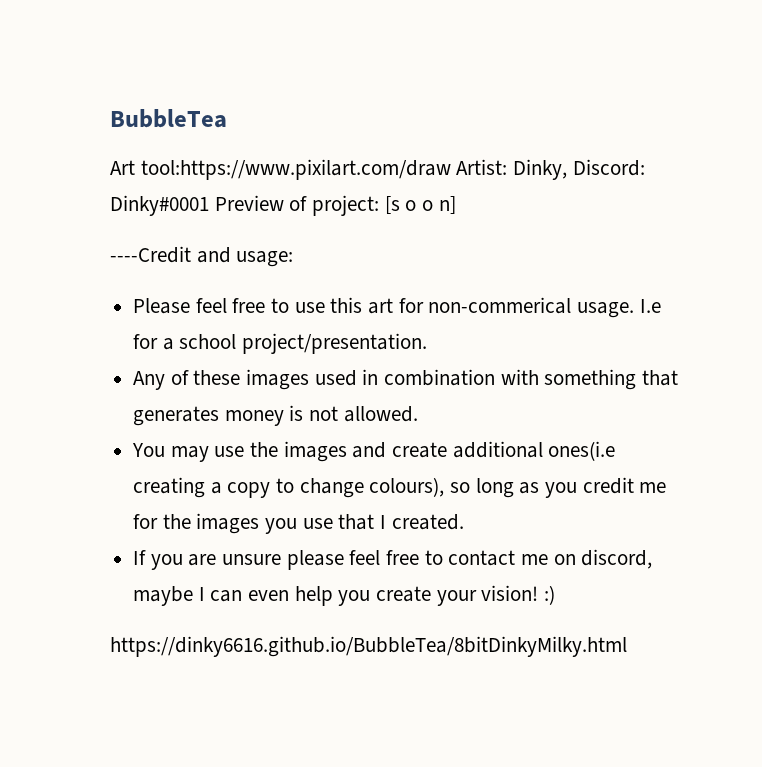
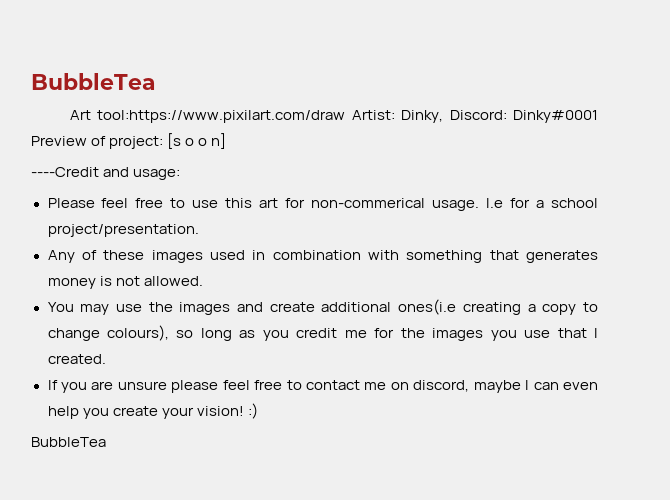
  If you are unsure please feel free to contact me on discord, maybe I can even help you create your vision! :)
- https://dinky6616.github.io/BubbleTea/8bitDinkyMilky.html
+ BubbleTea

